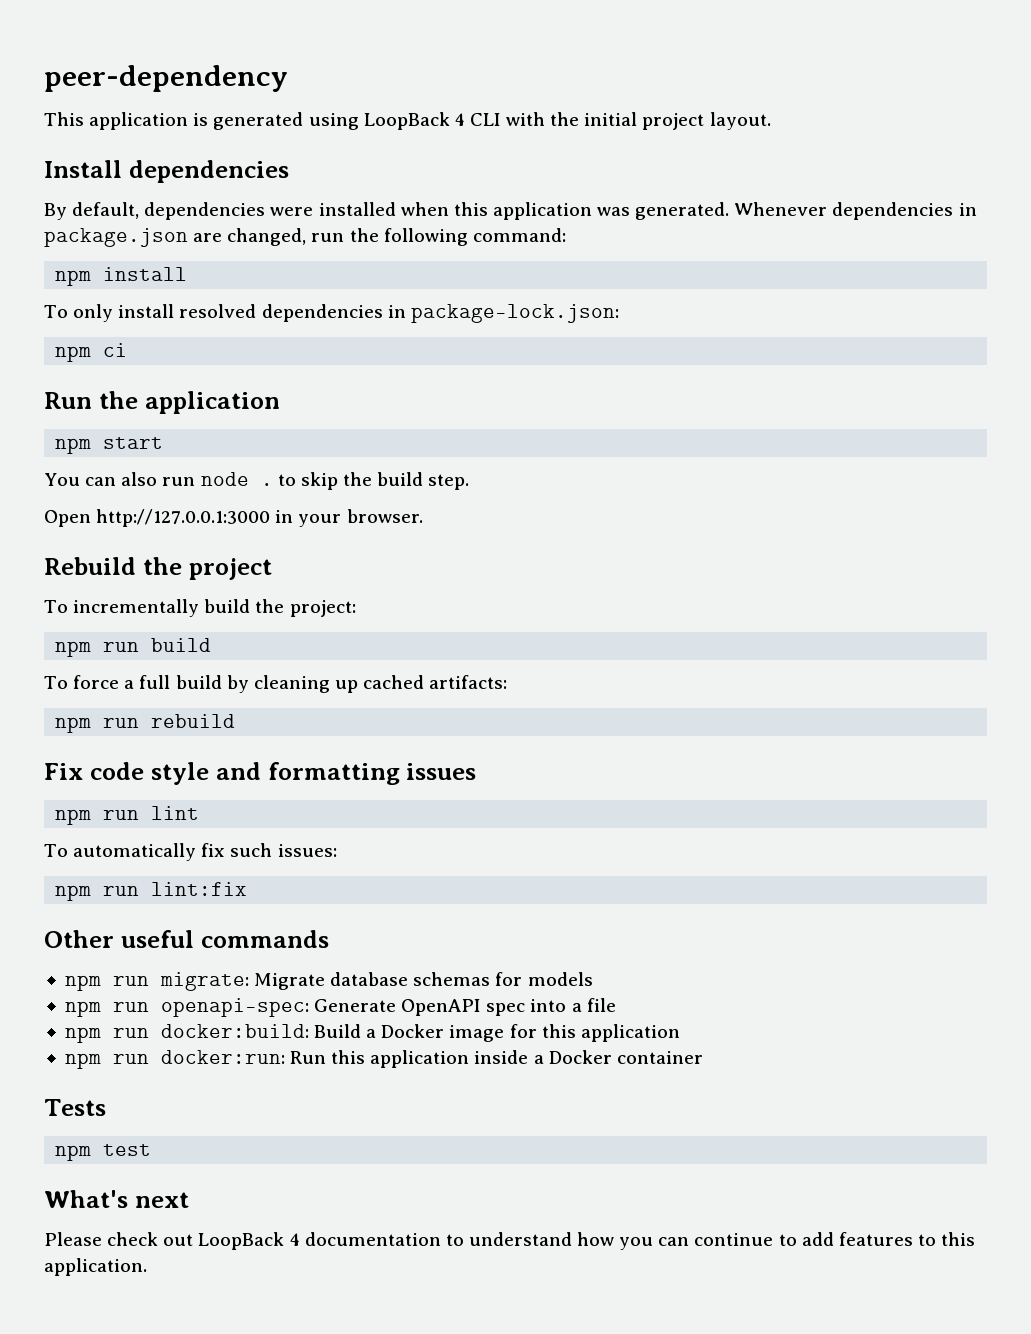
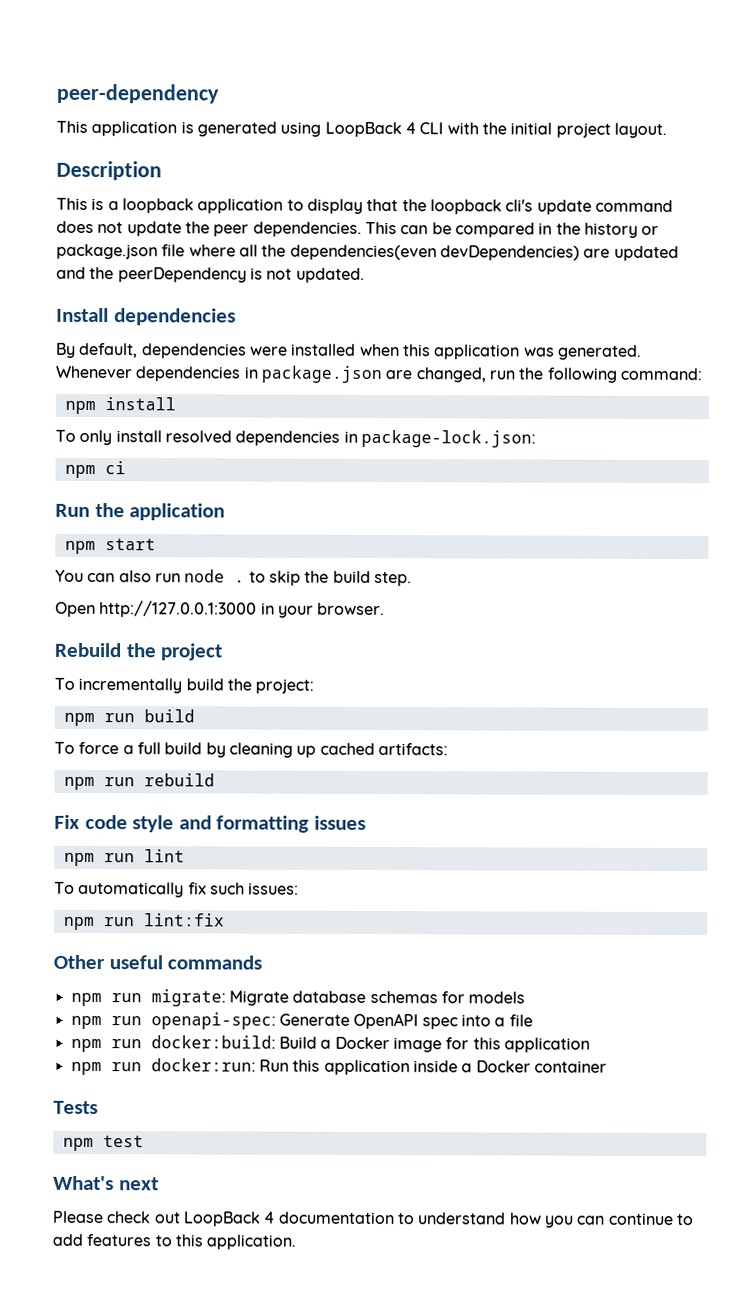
+ Description
+ This is a loopback application to display that the loopback cli's update command does not update the peer dependencies. This can be compared in the history or package.json file where all the dependencies(even devDependencies) are updated and the peerDependency is not updated.

